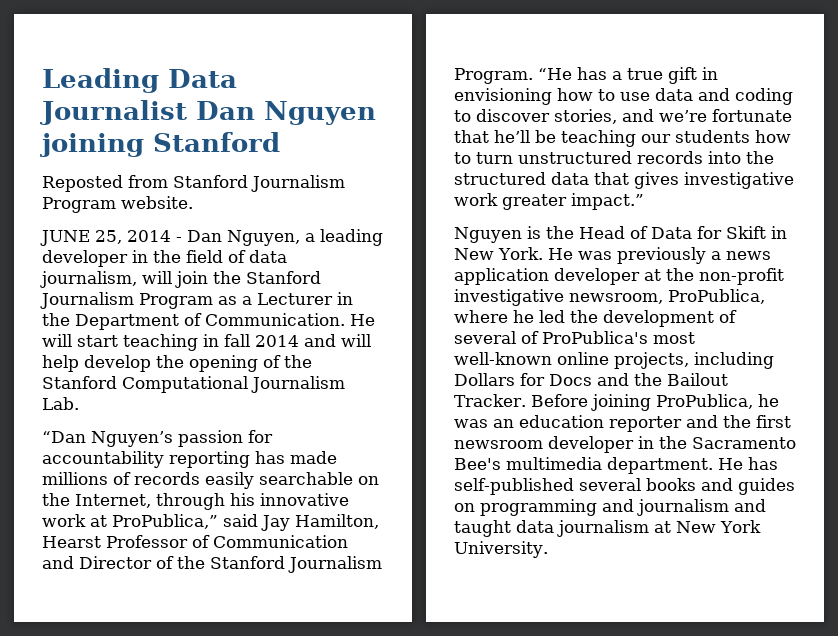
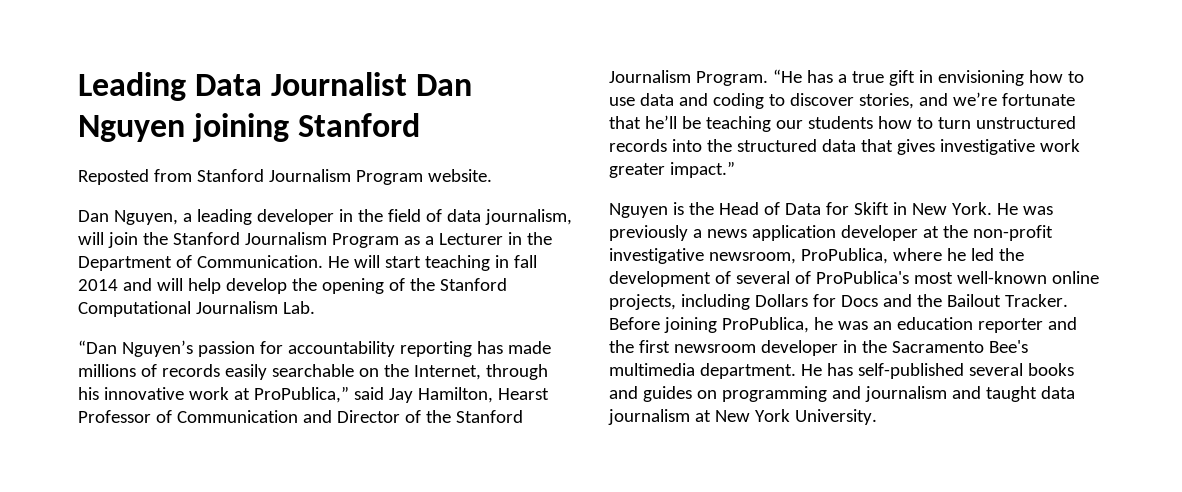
- JUNE 25, 2014 - Dan Nguyen, a leading developer in the field of data journalism, will join the Stanford Journalism Program as a Lecturer in the Department of Communication.
+ Dan Nguyen, a leading developer in the field of data journalism, will join the Stanford Journalism Program as a Lecturer in the Department of Communication.

